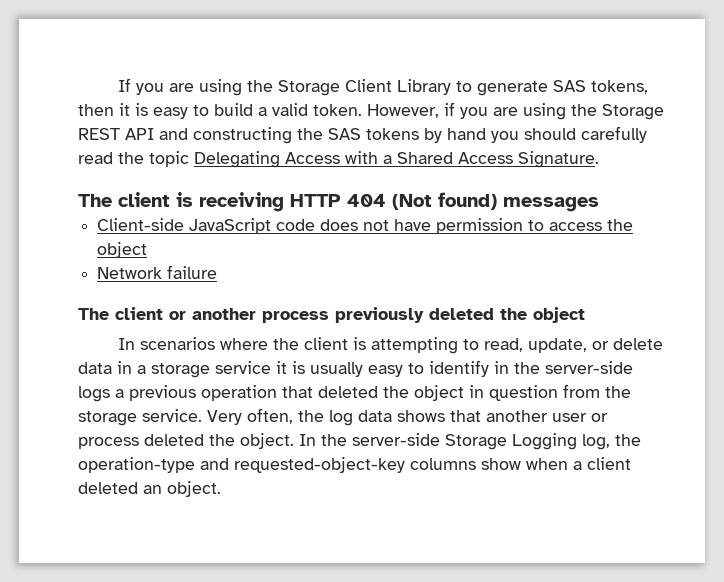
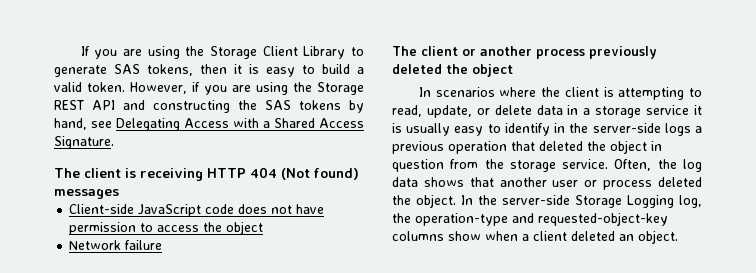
- However, if you are using the Storage REST API and constructing the SAS tokens by hand you should carefully read the topic Delegating Access with a Shared Access Signature.
+ However, if you are using the Storage REST API and constructing the SAS tokens by hand, see Delegating Access with a Shared Access Signature.
- Very often, the log data shows that another user or process deleted the object.
+ Often, the log data shows that another user or process deleted the object.

